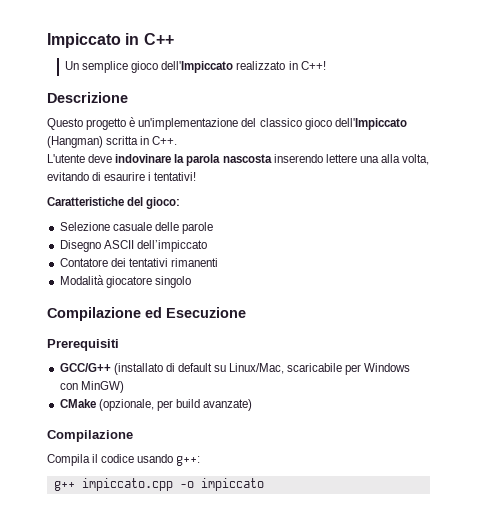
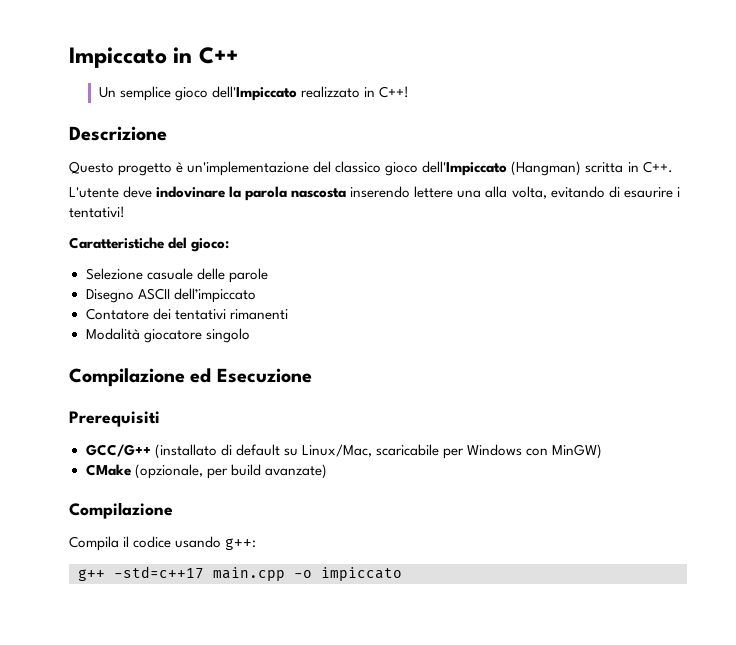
- g++ impiccato.cpp -o impiccato
+ g++ -std=c++17 main.cpp -o impiccato

